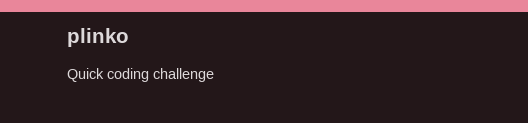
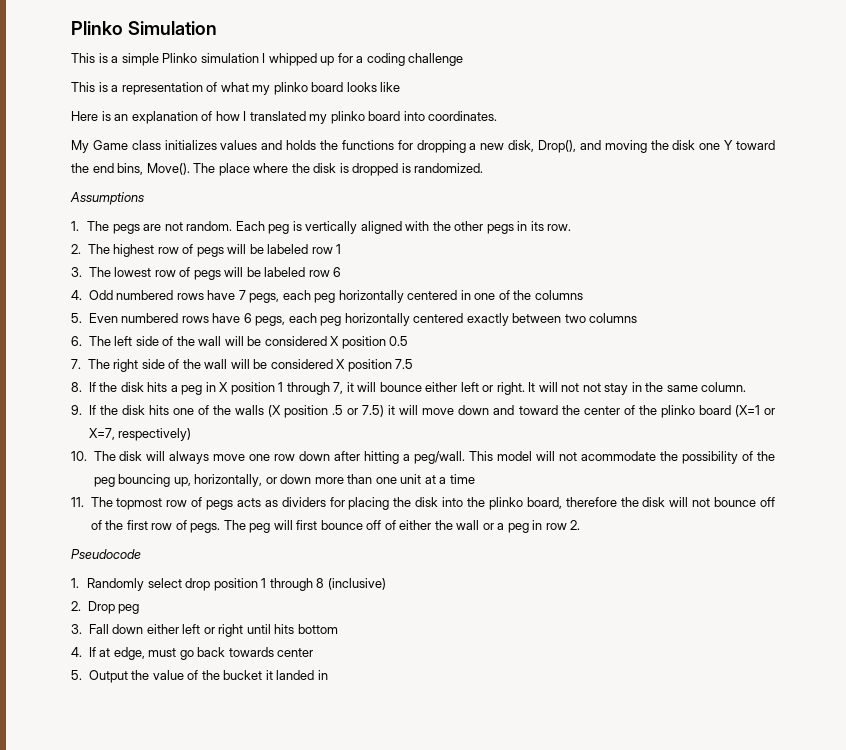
- plinko
- Quick coding challenge
+ Plinko Simulation
+ This is a simple Plinko simulation I whipped up for a coding challenge
+ This is a representation of what my plinko board looks like
+ Here is an explanation of how I translated my plinko board into coordinates.
+ My Game class initializes values and holds the functions for dropping a new disk, Drop(), and moving the disk one Y toward the end bins, Move(). The place where the disk is dropped is randomized.
+ Assumptions
+ 1. The pegs are not random. Each peg is vertically aligned with the other pegs in its row.
+ 2. The highest row of pegs will be labeled row 1
+ 3. The lowest row of pegs will be labeled row 6
+ 4. Odd numbered rows have 7 pegs, each peg horizontally centered in one of the columns
+ 5. Even numbered rows have 6 pegs, each peg horizontally centered exactly between two columns
+ 6. The left side of the wall will be considered X position 0.5
+ 7. The right side of the wall will be considered X position 7.5
+ 8. If the disk hits a peg in X position 1 through 7, it will bounce either left or right. It will not not stay in the same column.
+ 9. If the disk hits one of the walls (X position .5 or 7.5) it will move down and toward the center of the plinko board (X=1 or X=7, respectively)
+ 10. The disk will always move one row down after hitting a peg/wall. This model will not acommodate the possibility of the peg bouncing up, horizontally, or down more than one unit at a time
+ 11. The topmost row of pegs acts as dividers for placing the disk into the plinko board, therefore the disk will not bounce off of the first row of pegs. The peg will first bounce off of either the wall or a peg in row 2.
+ Pseudocode
+ 1. Randomly select drop position 1 through 8 (inclusive)
+ 2. Drop peg
+ 3. Fall down either left or right until hits bottom
+ 4. If at edge, must go back towards center
+ 5. Output the value of the bucket it landed in

